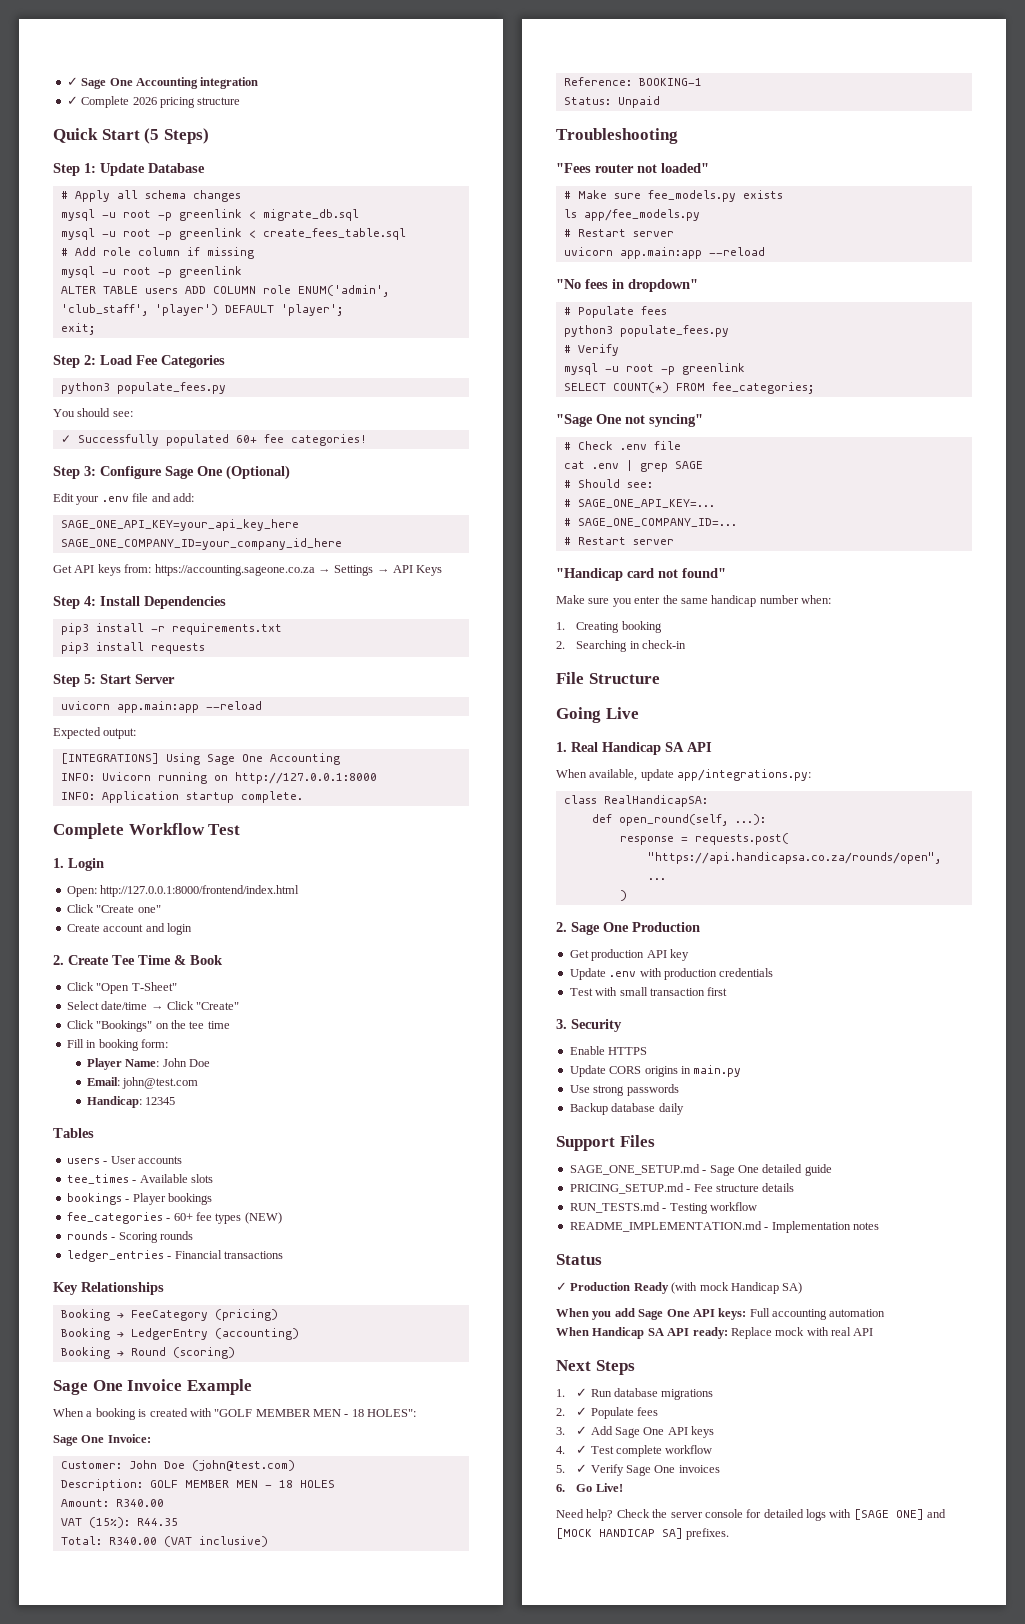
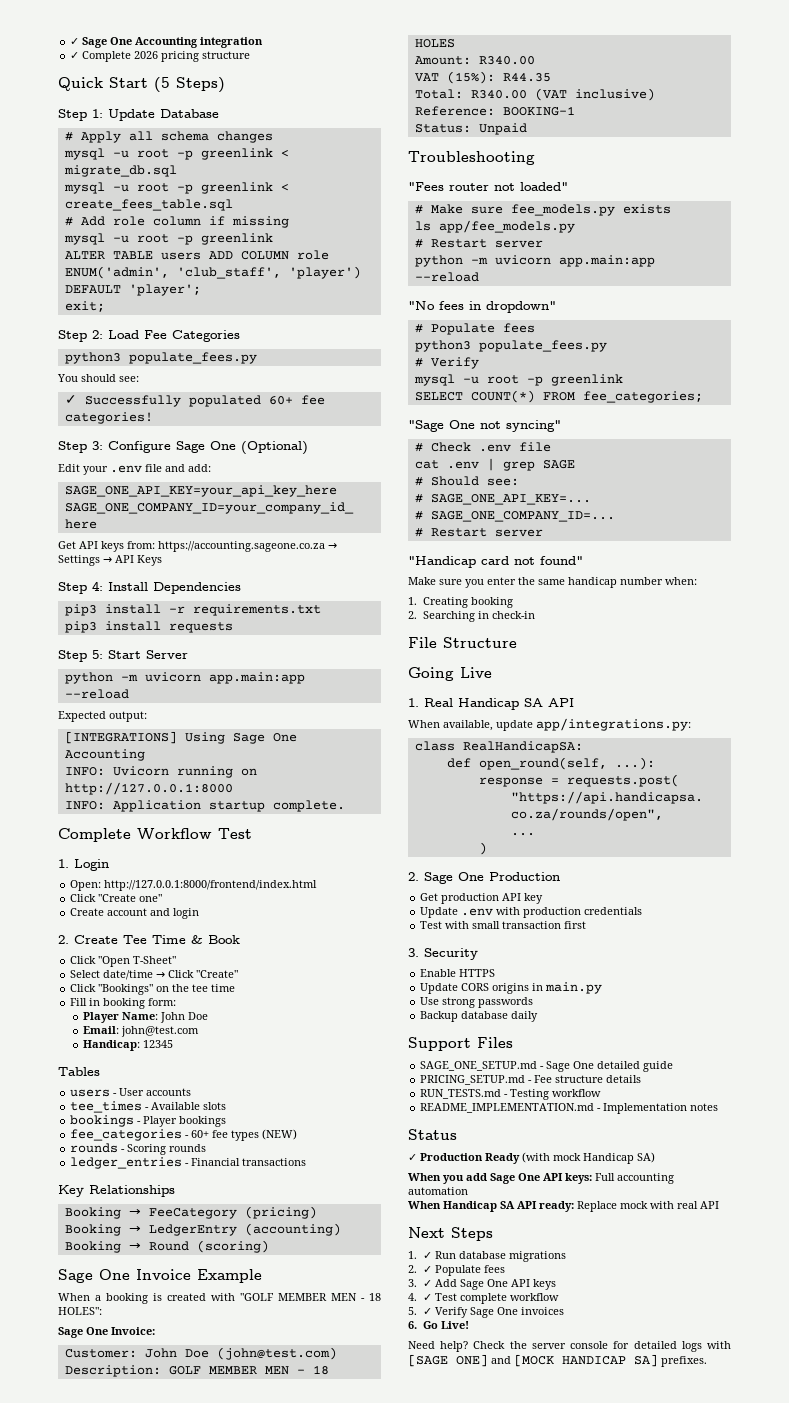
  Step 5: Start Server
- uvicorn app.main:app --reload
+ python -m uvicorn app.main:app --reload
  ls app/fee_models.py
  # Restart server
- uvicorn app.main:app --reload
+ python -m uvicorn app.main:app --reload

